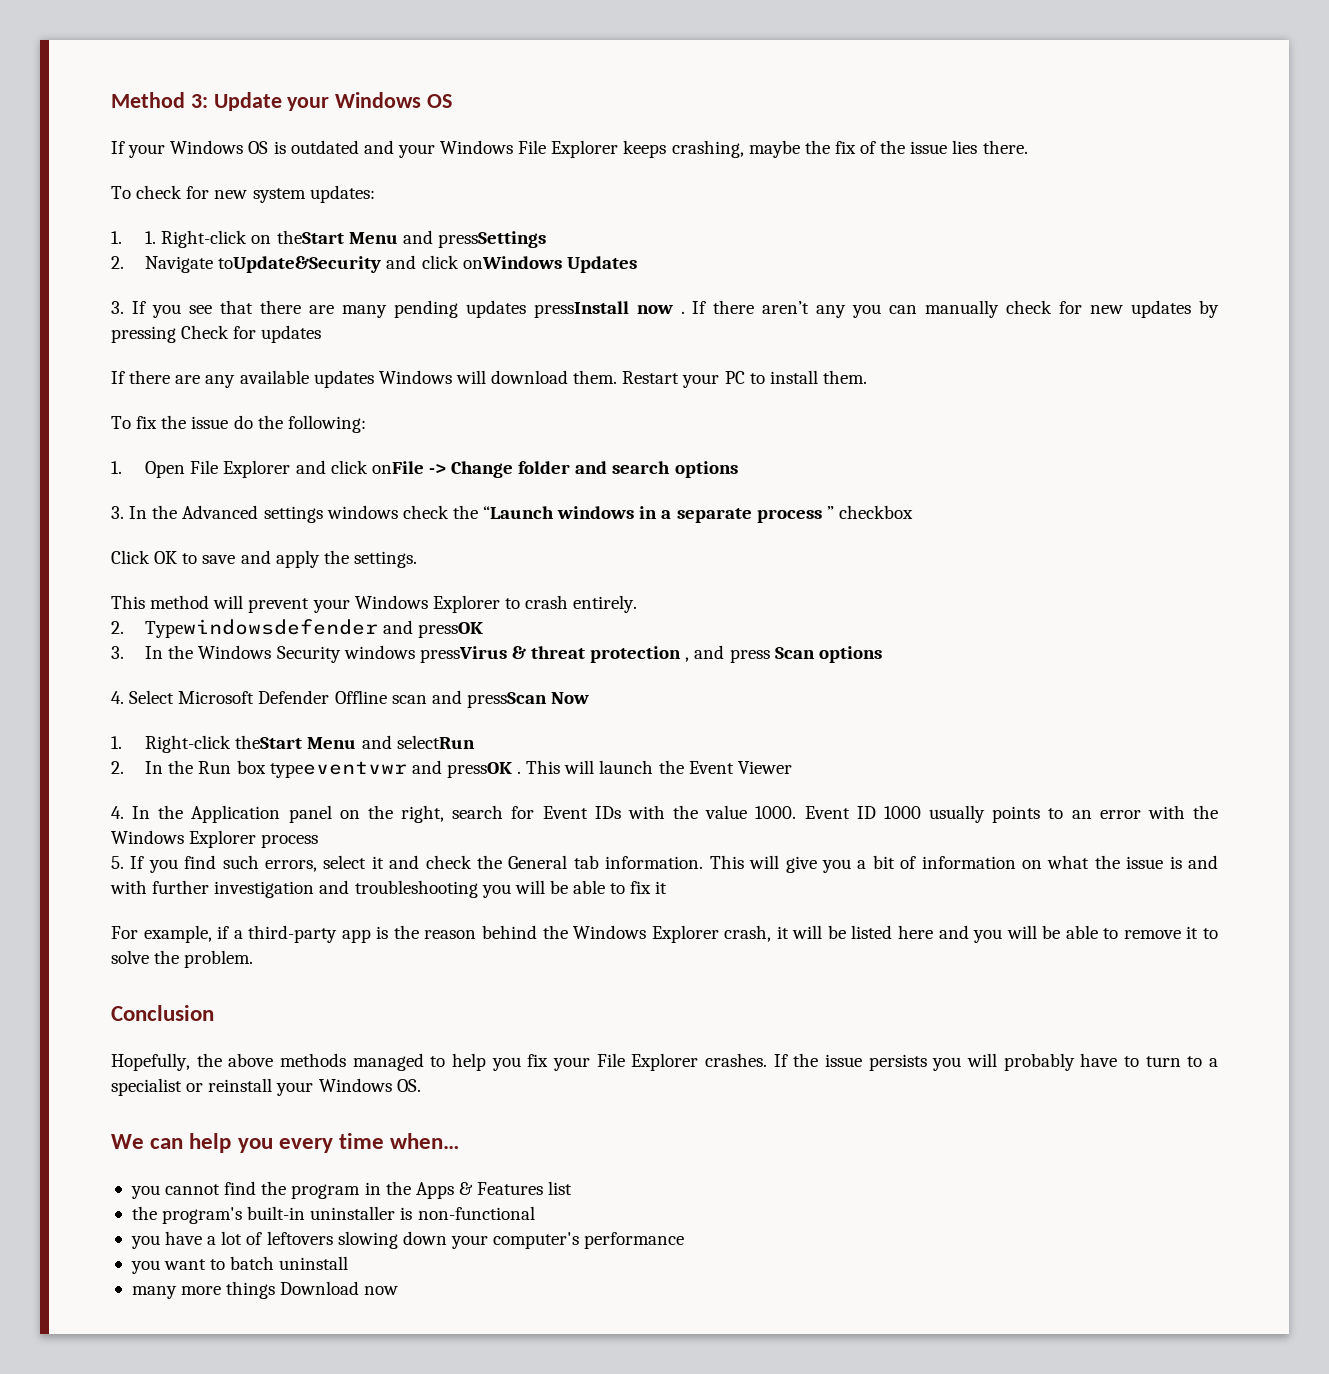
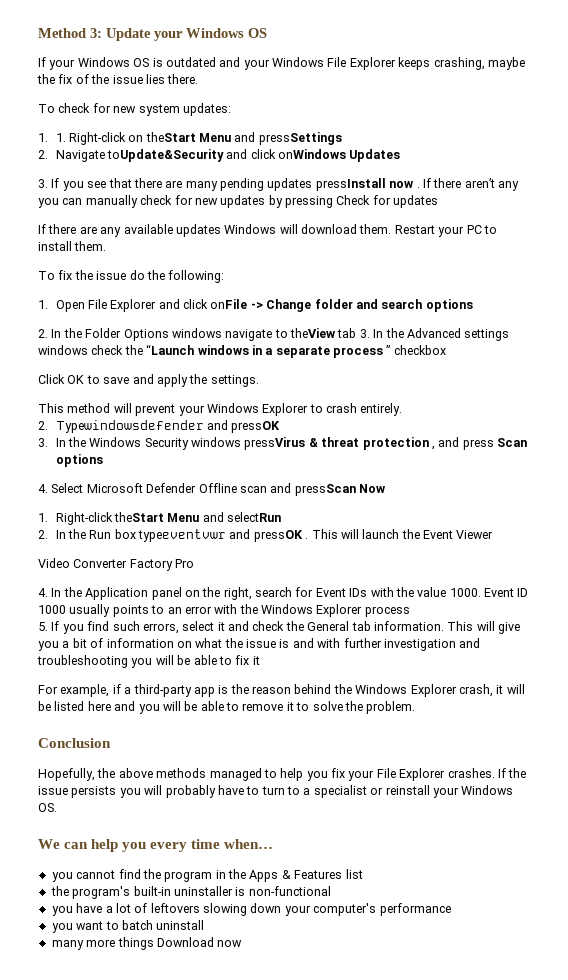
- 3. In the Advanced settings windows check the “Launch windows in a separate process ” checkbox
+ 2. In the Folder Options windows navigate to theView tab 3. In the Advanced settings windows check the “Launch windows in a separate process ” checkbox
+ Video Converter Factory Pro

